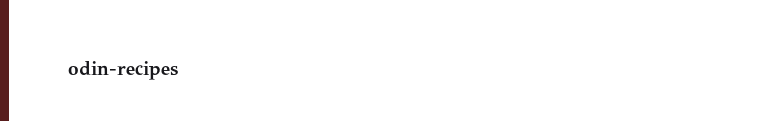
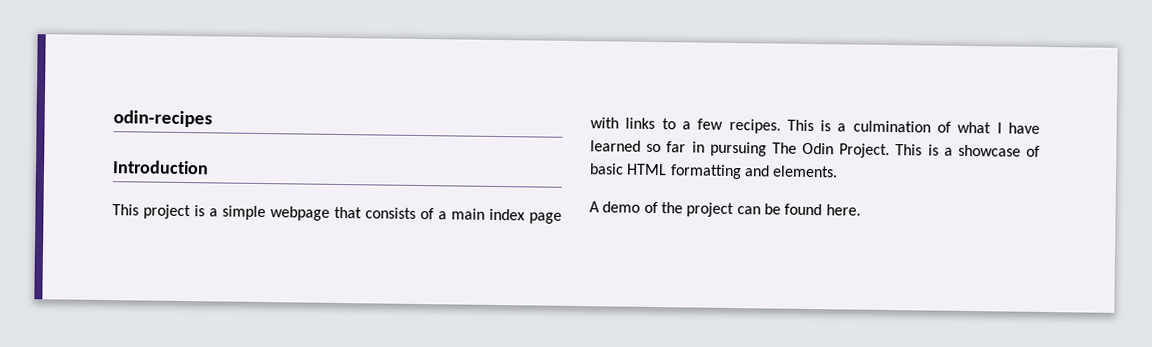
+ Introduction
+ This project is a simple webpage that consists of a main index page with links to a few recipes. This is a culmination of what I have learned so far in pursuing The Odin Project. This is a showcase of basic HTML formatting and elements.
+ A demo of the project can be found here.

